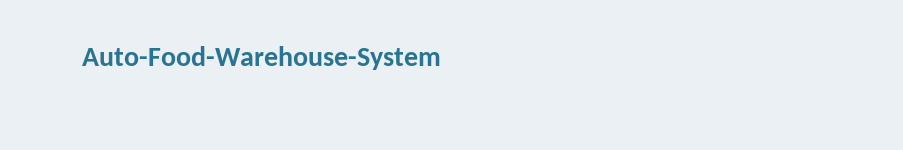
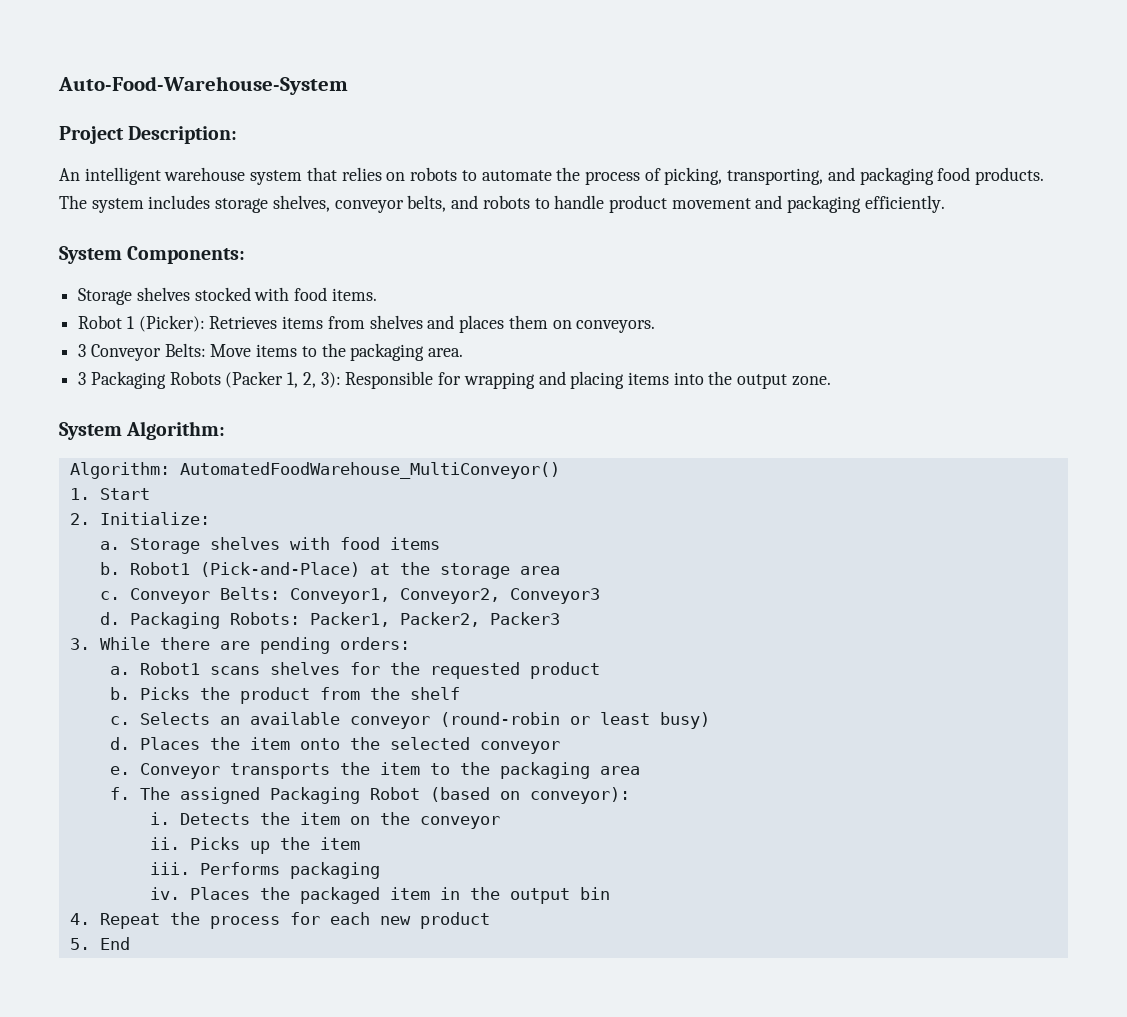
+ Project Description:
+ An intelligent warehouse system that relies on robots to automate the process of picking, transporting, and packaging food products. The system includes storage shelves, conveyor belts, and robots to handle product movement and packaging efficiently.
+ System Components:
+ Storage shelves stocked with food items.
+ Robot 1 (Picker): Retrieves items from shelves and places them on conveyors.
+ 3 Conveyor Belts: Move items to the packaging area.
+ 3 Packaging Robots (Packer 1, 2, 3): Responsible for wrapping and placing items into the output zone.
+ System Algorithm:
+ Algorithm: AutomatedFoodWarehouse_MultiConveyor()
+ 1. Start
+ 2. Initialize:
+ a. Storage shelves with food items
+ b. Robot1 (Pick-and-Place) at the storage area
+ c. Conveyor Belts: Conveyor1, Conveyor2, Conveyor3
+ d. Packaging Robots: Packer1, Packer2, Packer3
+ 3. While there are pending orders:
+ a. Robot1 scans shelves for the requested product
+ b. Picks the product from the shelf
+ c. Selects an available conveyor (round-robin or least busy)
+ d. Places the item onto the selected conveyor
+ e. Conveyor transports the item to the packaging area
+ f. The assigned Packaging Robot (based on conveyor):
+ i. Detects the item on the conveyor
+ ii. Picks up the item
+ iii. Performs packaging
+ iv. Places the packaged item in the output bin
+ 4. Repeat the process for each new product
+ 5. End

